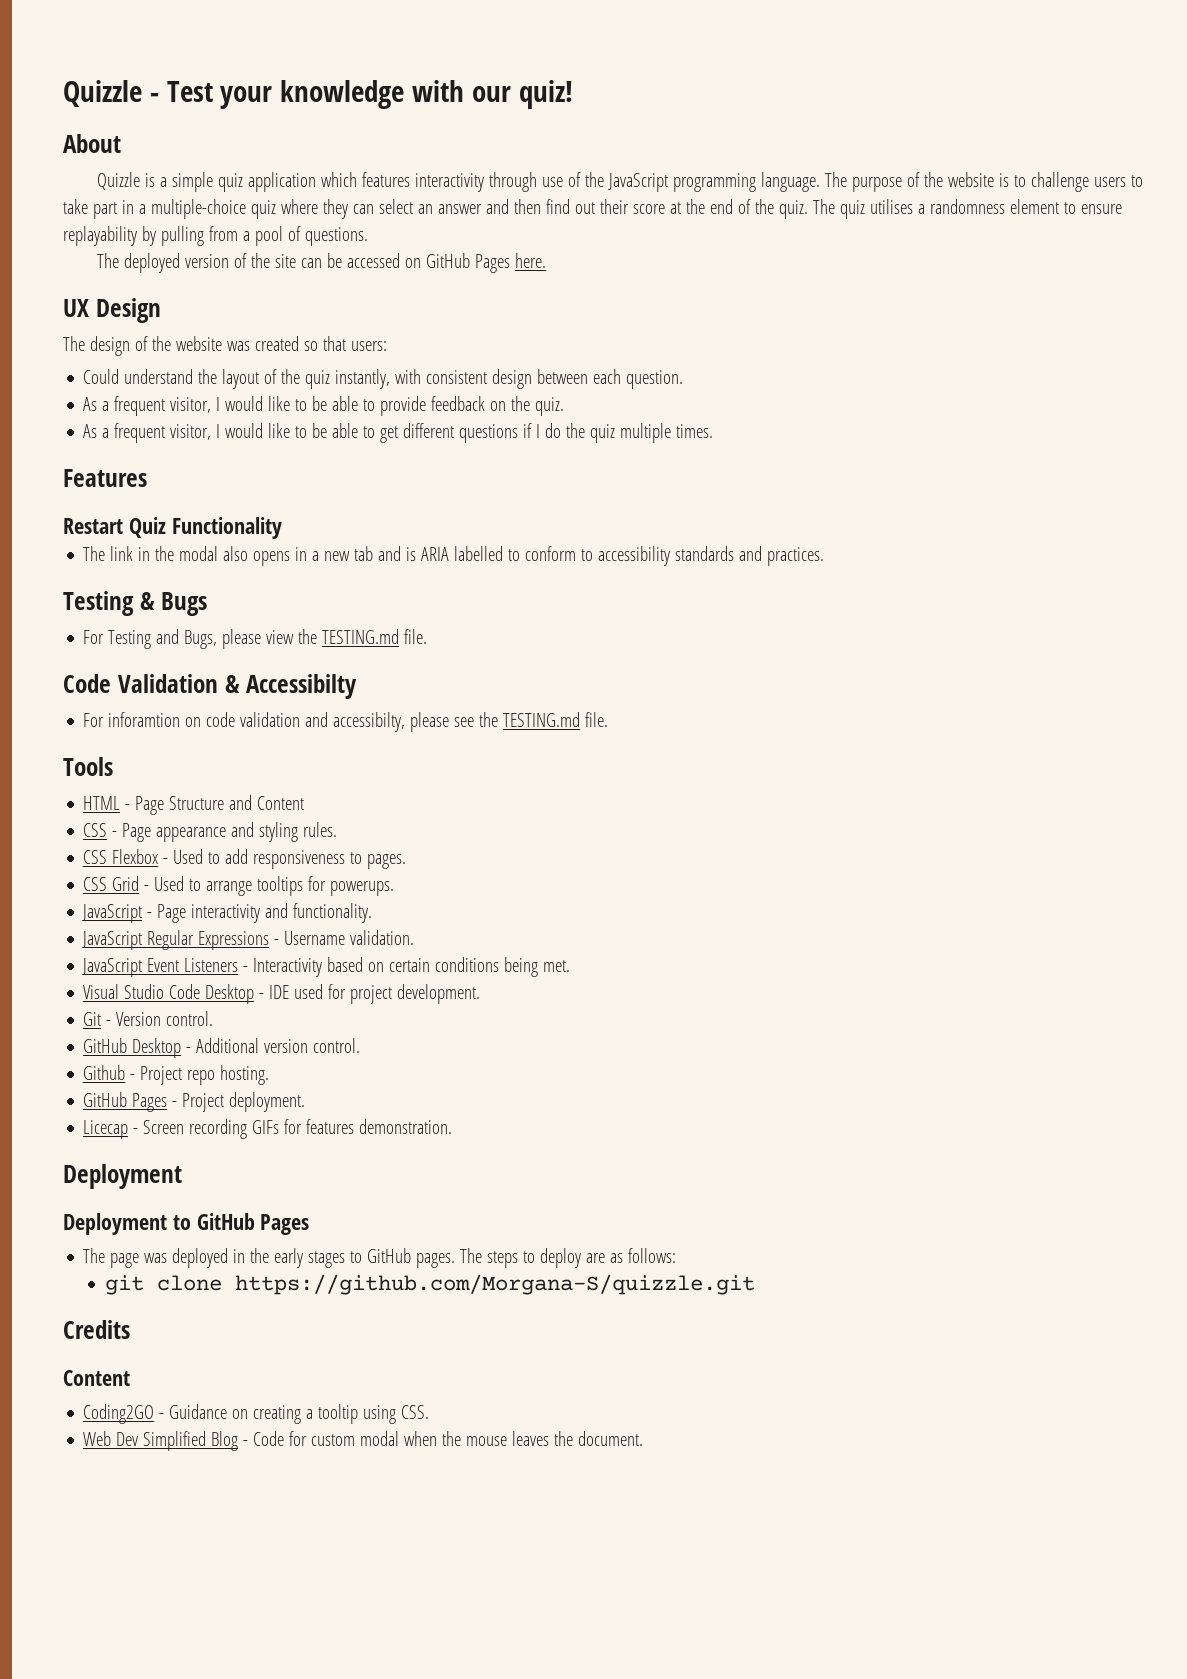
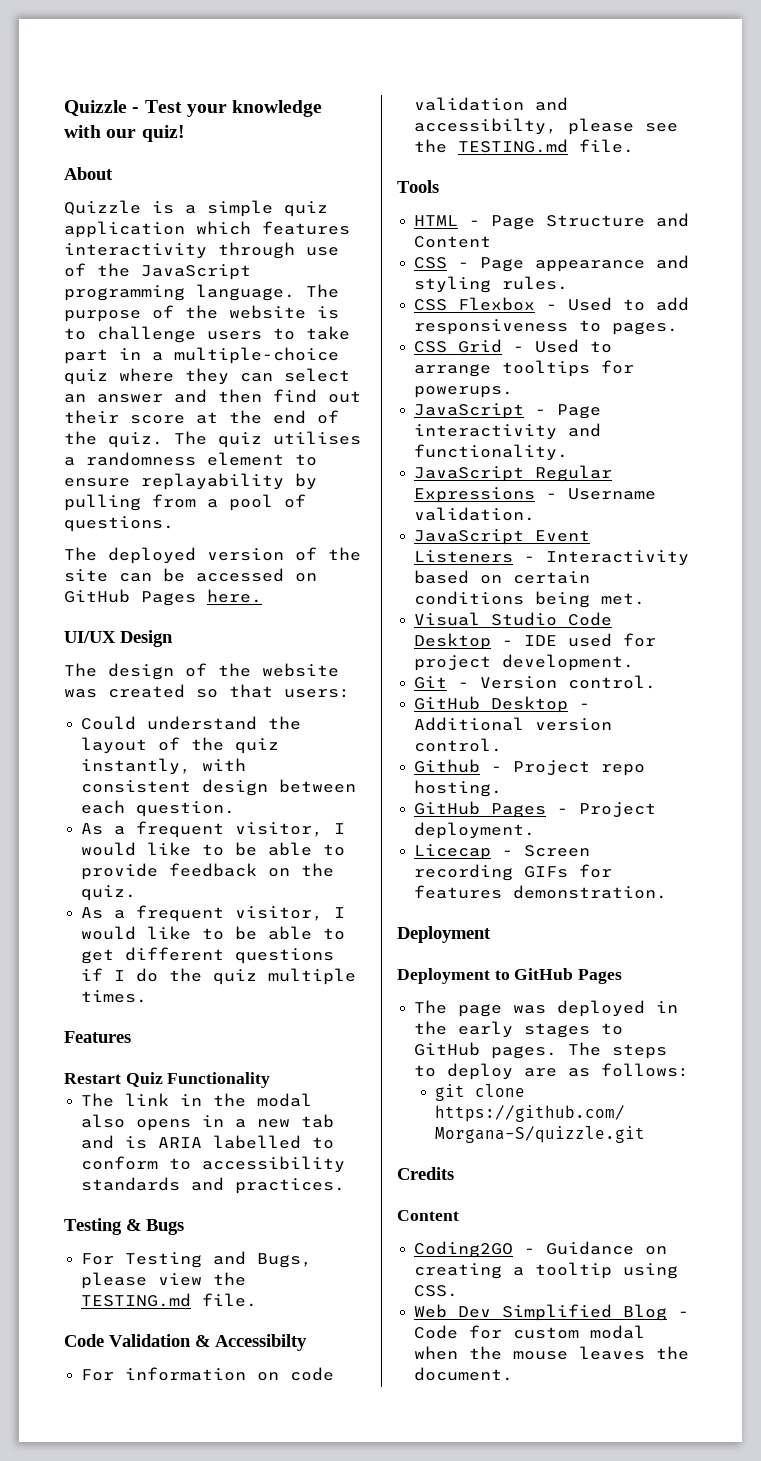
- UX Design
+ UI/UX Design
- For inforamtion on code validation and accessibilty, please see the TESTING.md file.
+ For information on code validation and accessibilty, please see the TESTING.md file.

